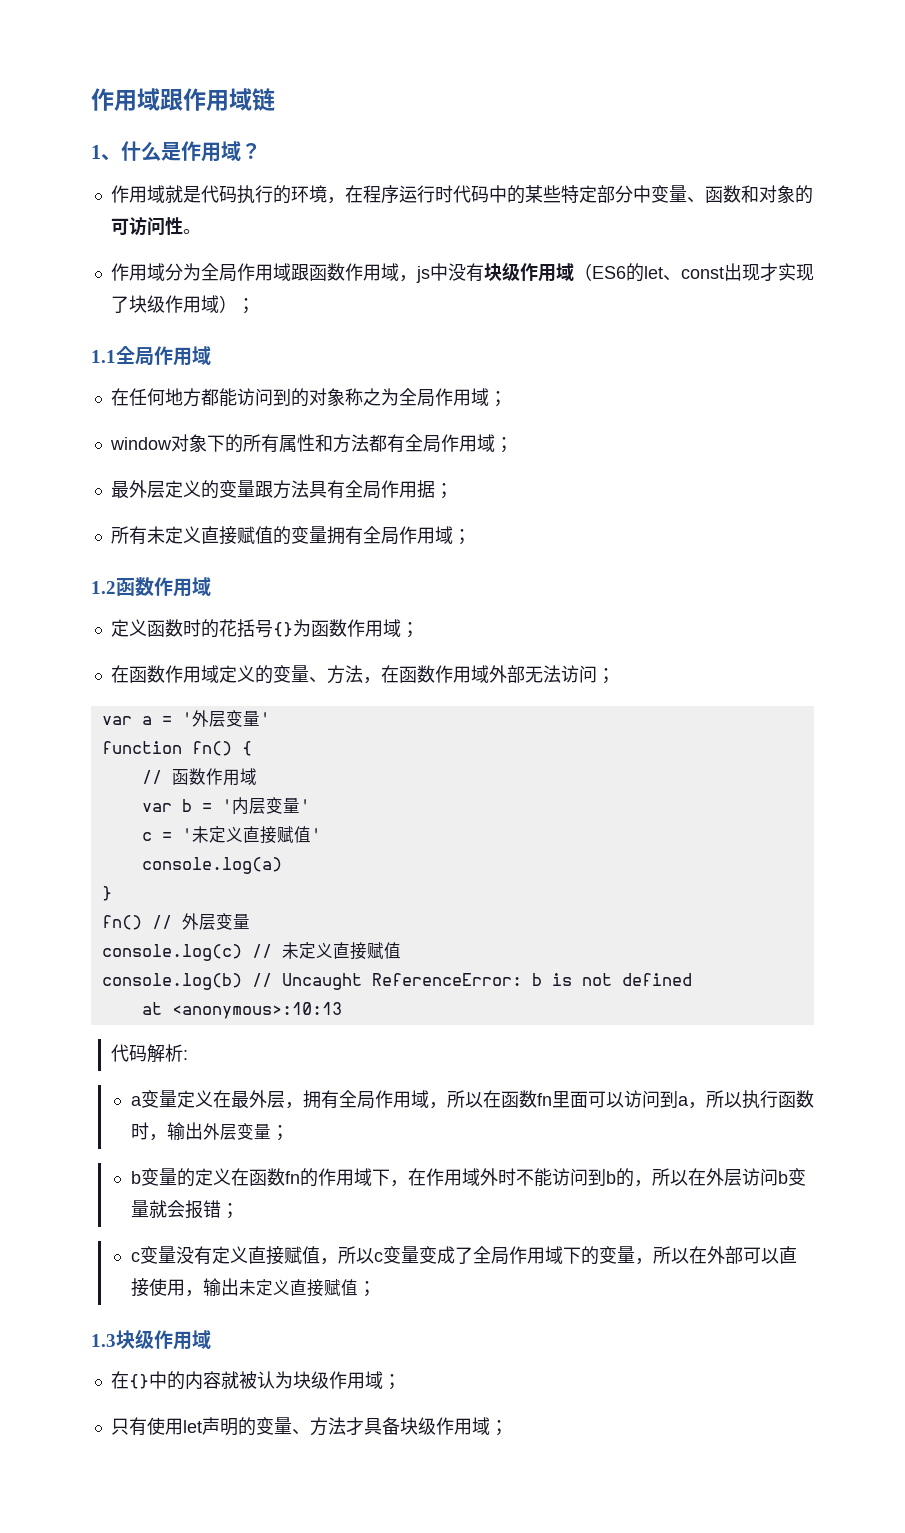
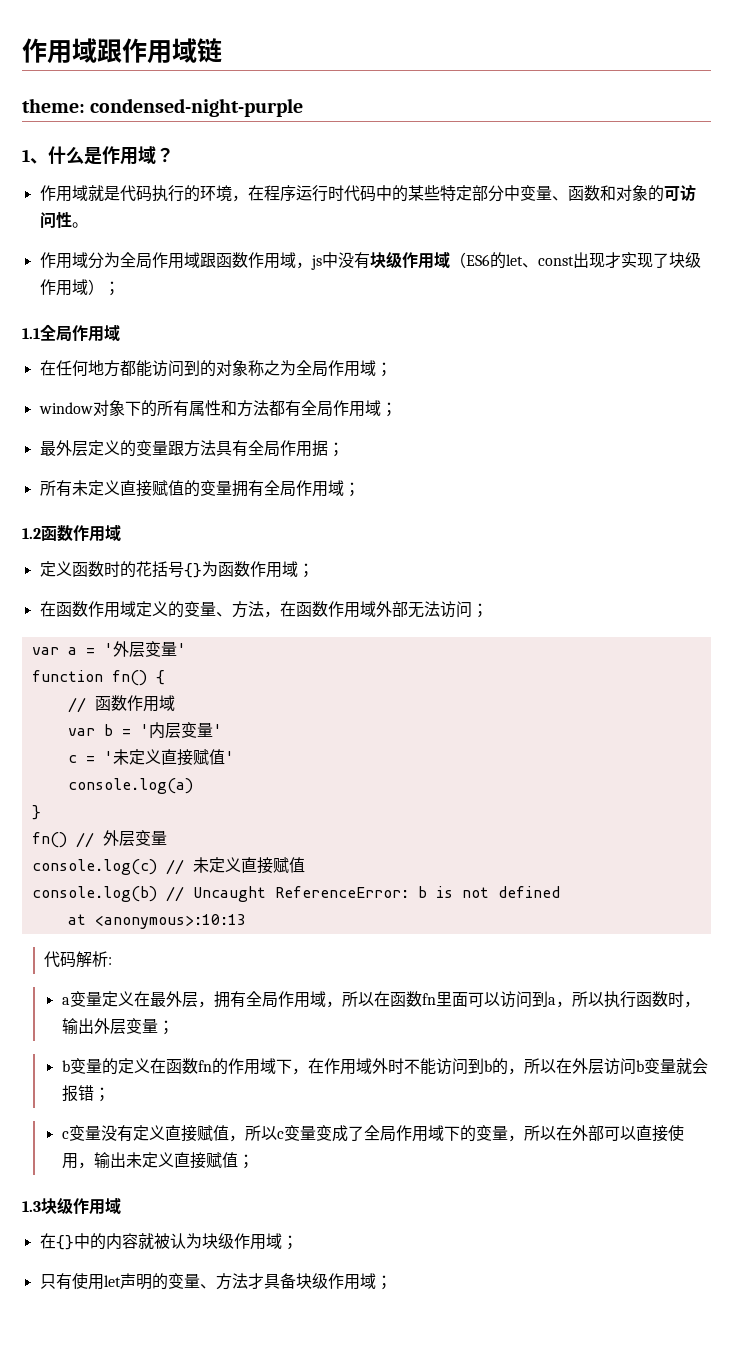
+ theme: condensed-night-purple

